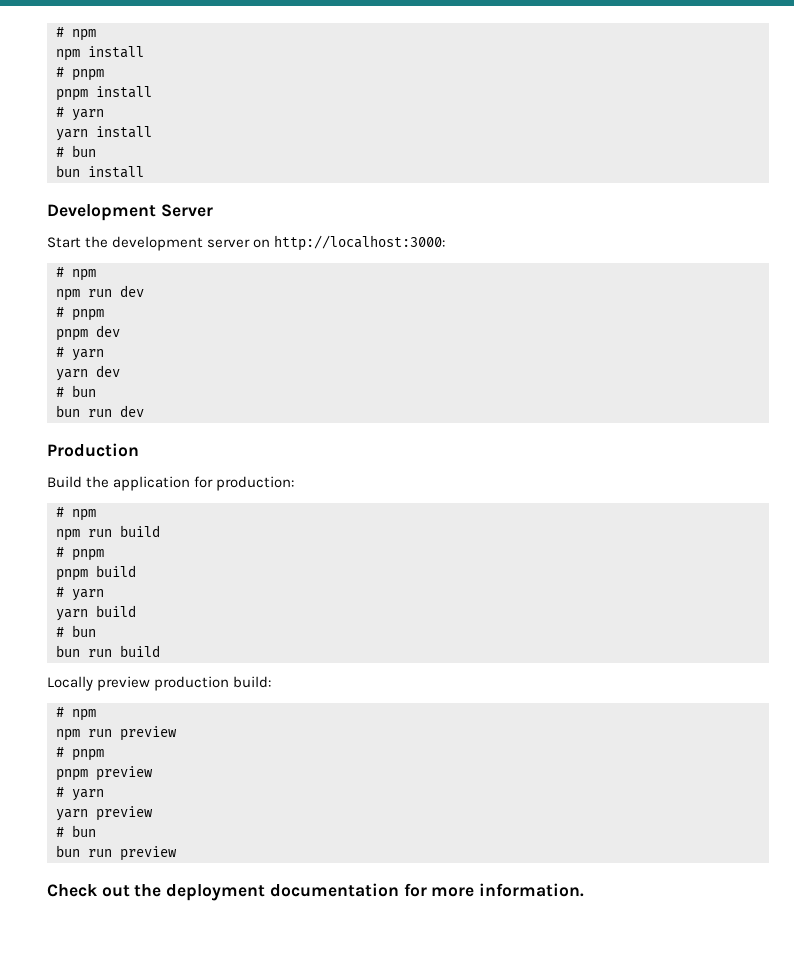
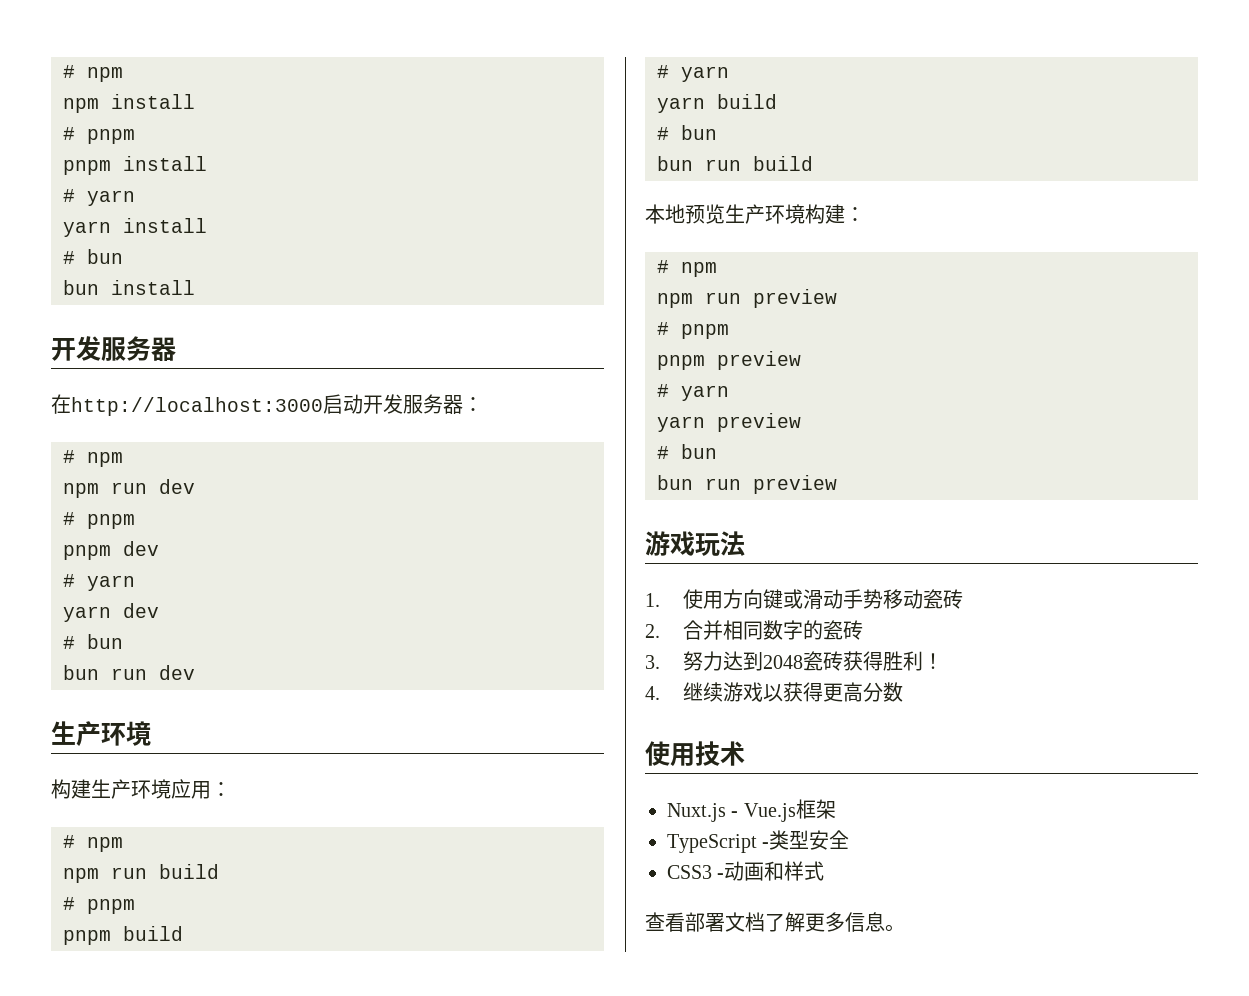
  bun install
- Development Server
- Start the development server on http://localhost:3000:
+ 开发服务器
+ 在http://localhost:3000启动开发服务器：
  bun run dev
- Production
- Build the application for production:
+ 生产环境
+ 构建生产环境应用：
- Locally preview production build:
+ 本地预览生产环境构建：
- Check out the deployment documentation for more information.
+ 游戏玩法
+ 1.使用方向键或滑动手势移动瓷砖
+ 2.合并相同数字的瓷砖
+ 3.努力达到2048瓷砖获得胜利！
+ 4.继续游戏以获得更高分数
+ 使用技术
+ Nuxt.js - Vue.js框架
+ TypeScript -类型安全
+ CSS3 -动画和样式
+ 查看部署文档了解更多信息。

